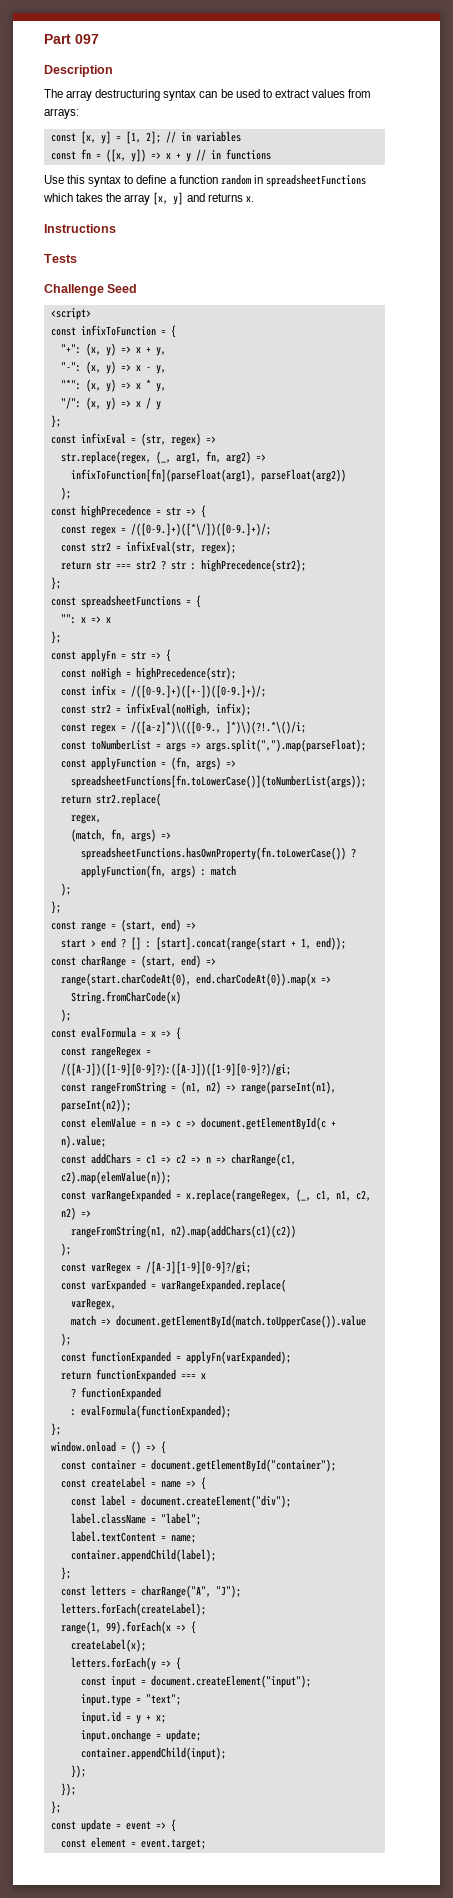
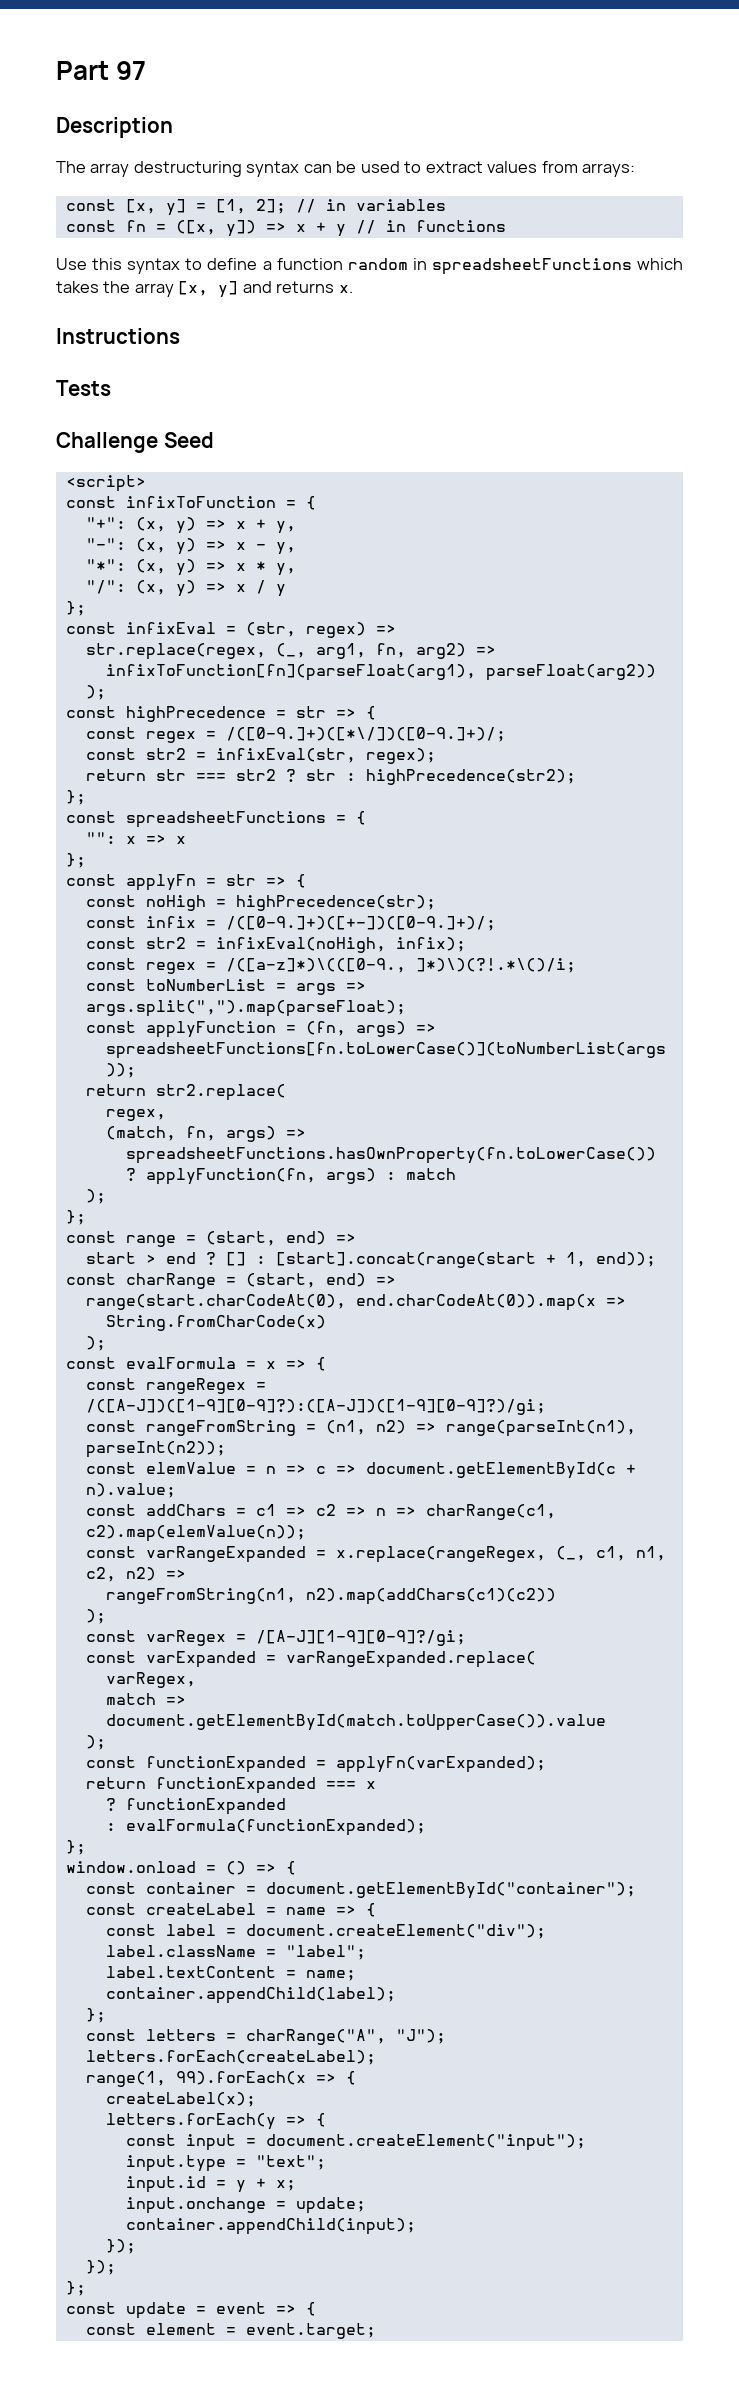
- Part 097
+ Part 97

